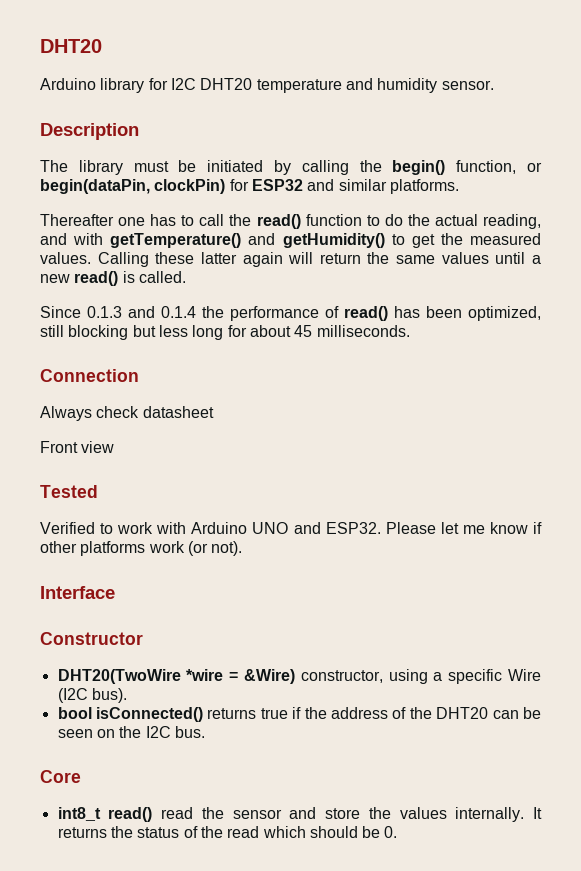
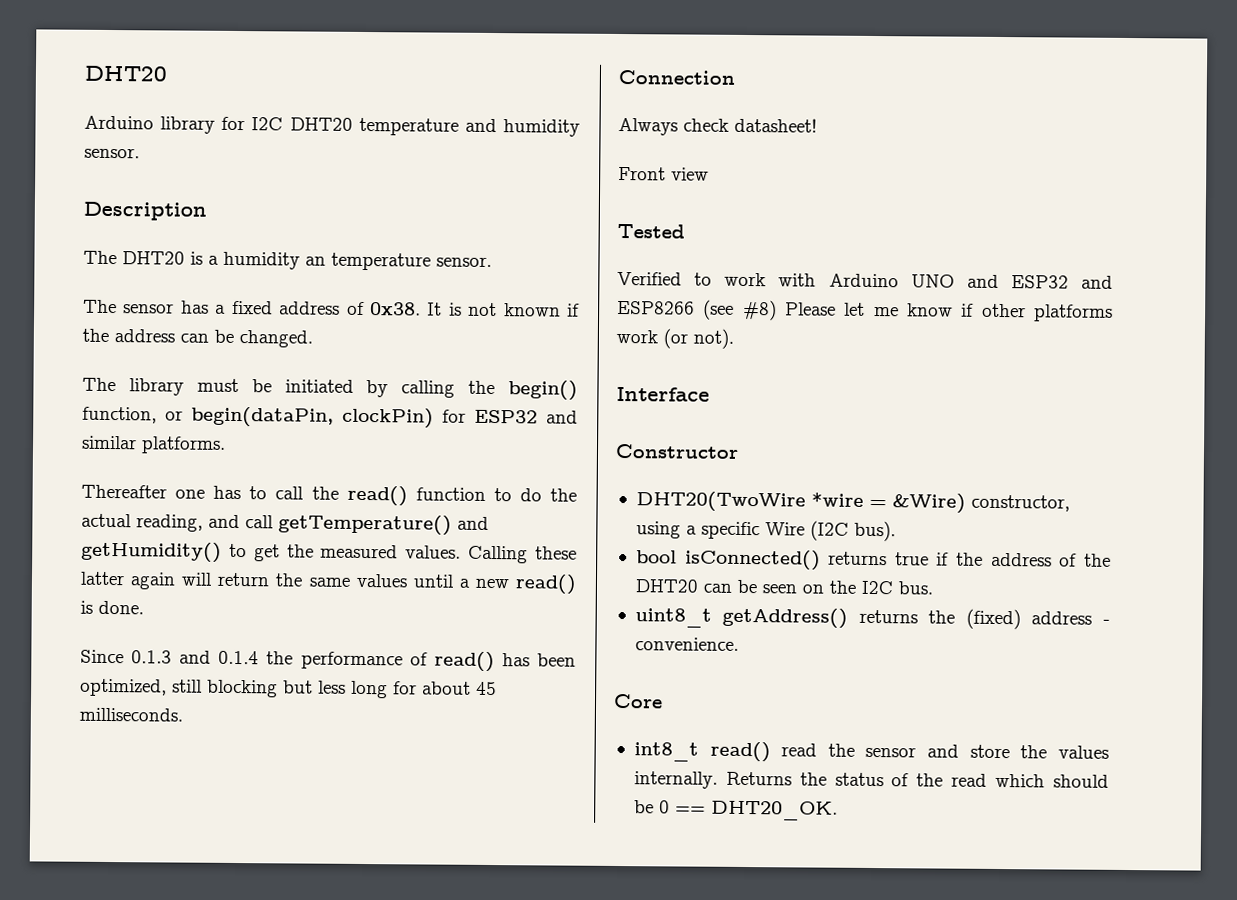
+ The DHT20 is a humidity an temperature sensor.
+ The sensor has a fixed address of 0x38. It is not known if the address can be changed.
- Thereafter one has to call the read() function to do the actual reading, and with getTemperature() and getHumidity() to get the measured values.
+ Thereafter one has to call the read() function to do the actual reading, and call getTemperature() and getHumidity() to get the measured values.
- Calling these latter again will return the same values until a new read() is called.
+ Calling these latter again will return the same values until a new read() is done.
- Always check datasheet
+ Always check datasheet!
- Verified to work with Arduino UNO and ESP32. Please let me know if other platforms work (or not).
+ Verified to work with Arduino UNO and ESP32 and ESP8266 (see #8) Please let me know if other platforms work (or not).
+ uint8_t getAddress() returns the (fixed) address - convenience.
- It returns the status of the read which should be 0.
+ Returns the status of the read which should be 0 == DHT20_OK.

